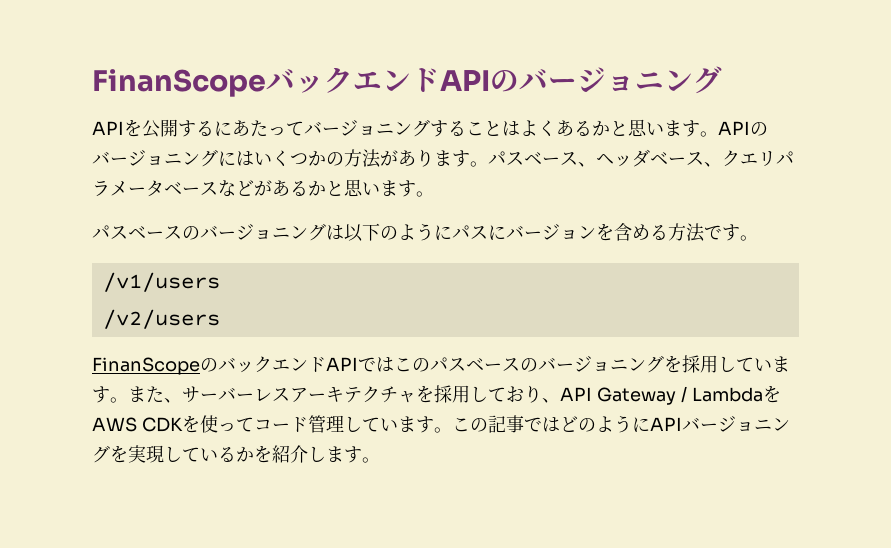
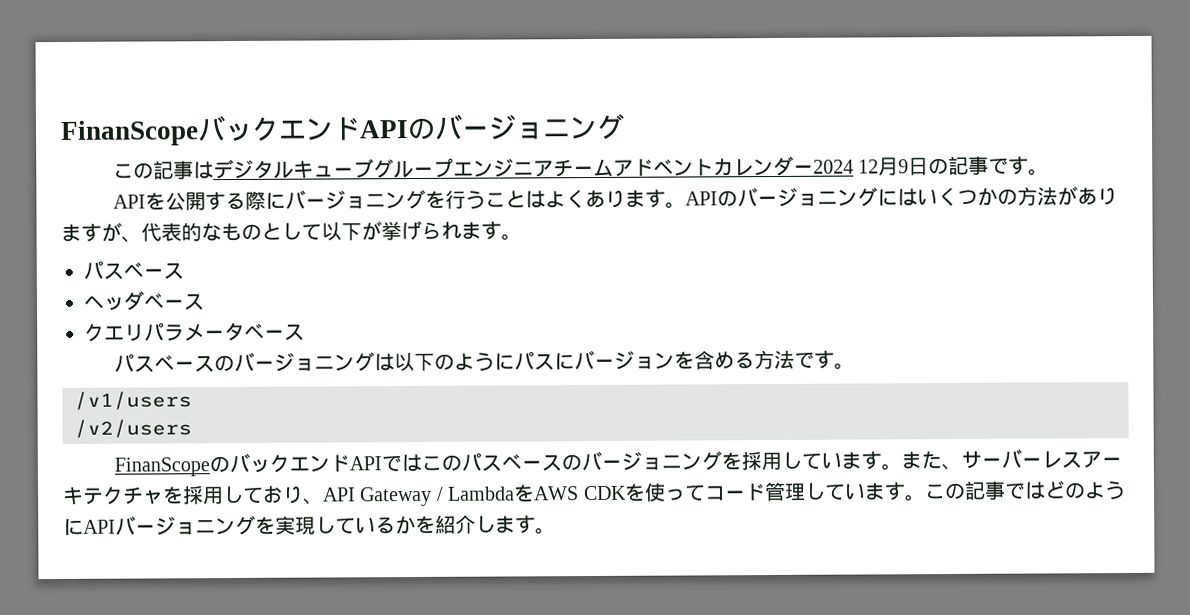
+ この記事はデジタルキューブグループエンジニアチームアドベントカレンダー2024 12月9日の記事です。
- APIを公開するにあたってバージョニングすることはよくあるかと思います。
+ APIを公開する際にバージョニングを行うことはよくあります。
- APIのバージョニングにはいくつかの方法があります。パスベース、ヘッダベース、クエリパラメータベースなどがあるかと思います。
+ APIのバージョニングにはいくつかの方法がありますが、代表的なものとして以下が挙げられます。
+ パスベース
+ ヘッダベース
+ クエリパラメータベース

